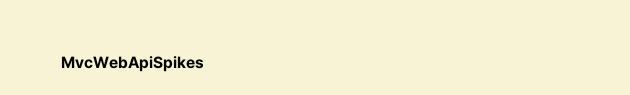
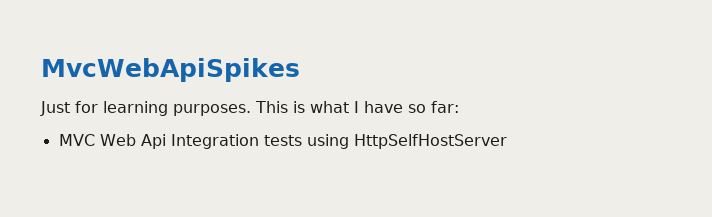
+ Just for learning purposes. This is what I have so far:
+ MVC Web Api Integration tests using HttpSelfHostServer

